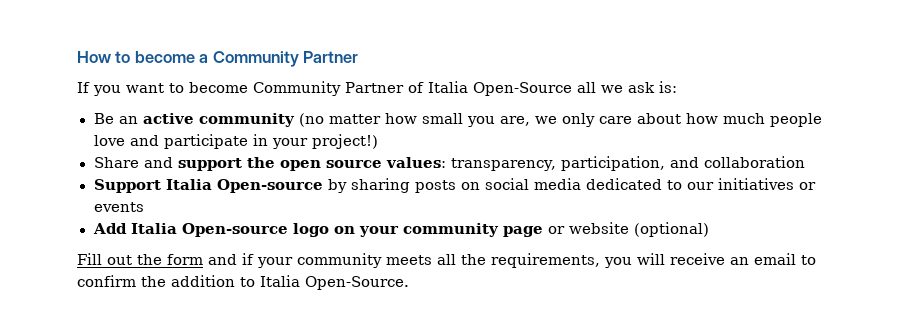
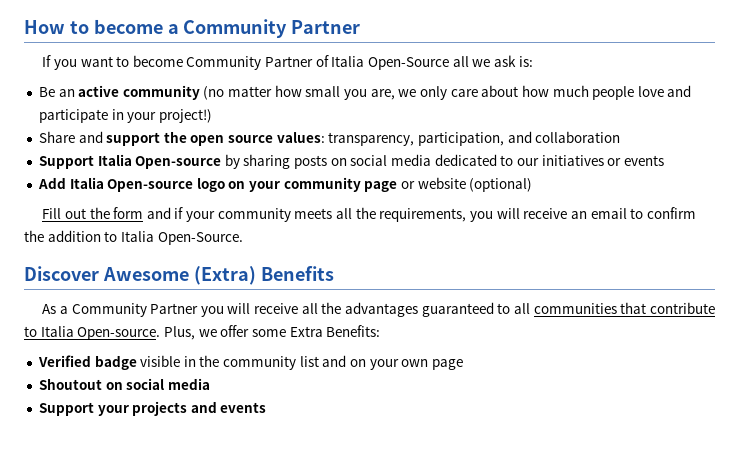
+ Discover Awesome (Extra) Benefits
+ As a Community Partner you will receive all the advantages guaranteed to all communities that contribute to Italia Open-source. Plus, we offer some Extra Benefits:
+ Verified badge visible in the community list and on your own page
+ Shoutout on social media
+ Support your projects and events

